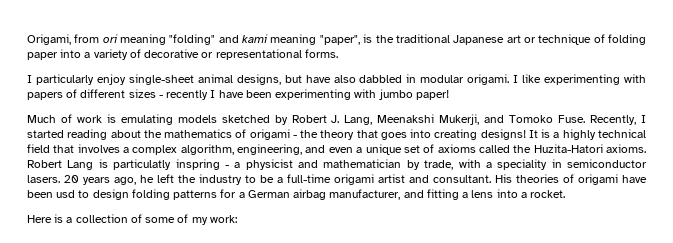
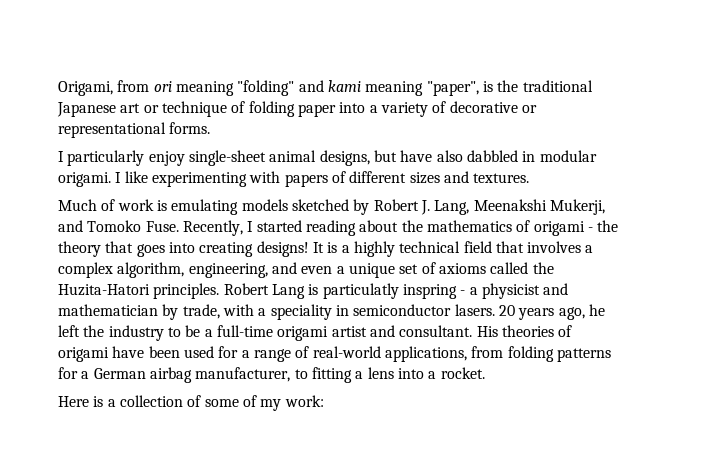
- I like experimenting with papers of different sizes - recently I have been experimenting with jumbo paper!
+ I like experimenting with papers of different sizes and textures.
- It is a highly technical field that involves a complex algorithm, engineering, and even a unique set of axioms called the Huzita-Hatori axioms.
+ It is a highly technical field that involves a complex algorithm, engineering, and even a unique set of axioms called the Huzita-Hatori principles.
- His theories of origami have been usd to design folding patterns for a German airbag manufacturer, and fitting a lens into a rocket.
+ His theories of origami have been used for a range of real-world applications, from folding patterns for a German airbag manufacturer, to fitting a lens into a rocket.

